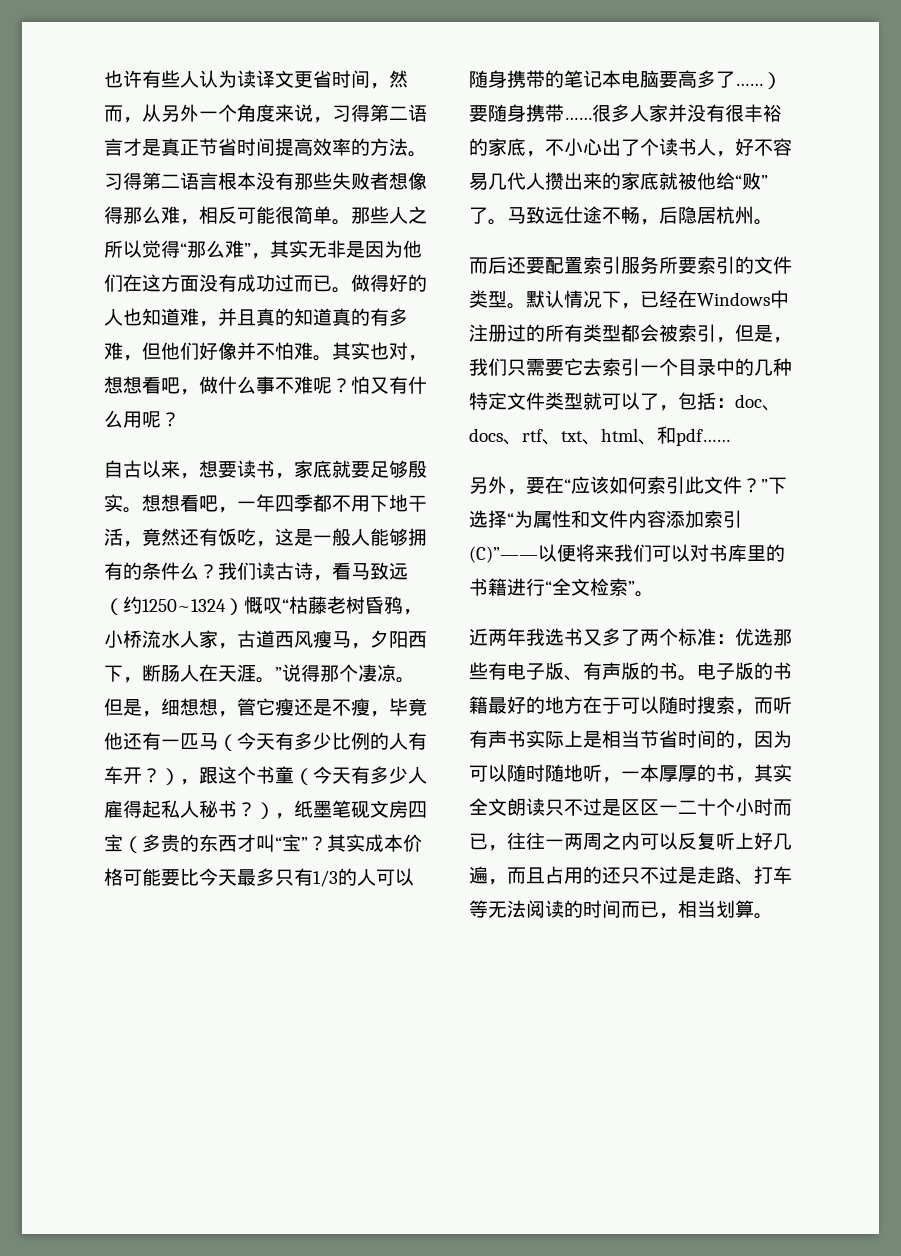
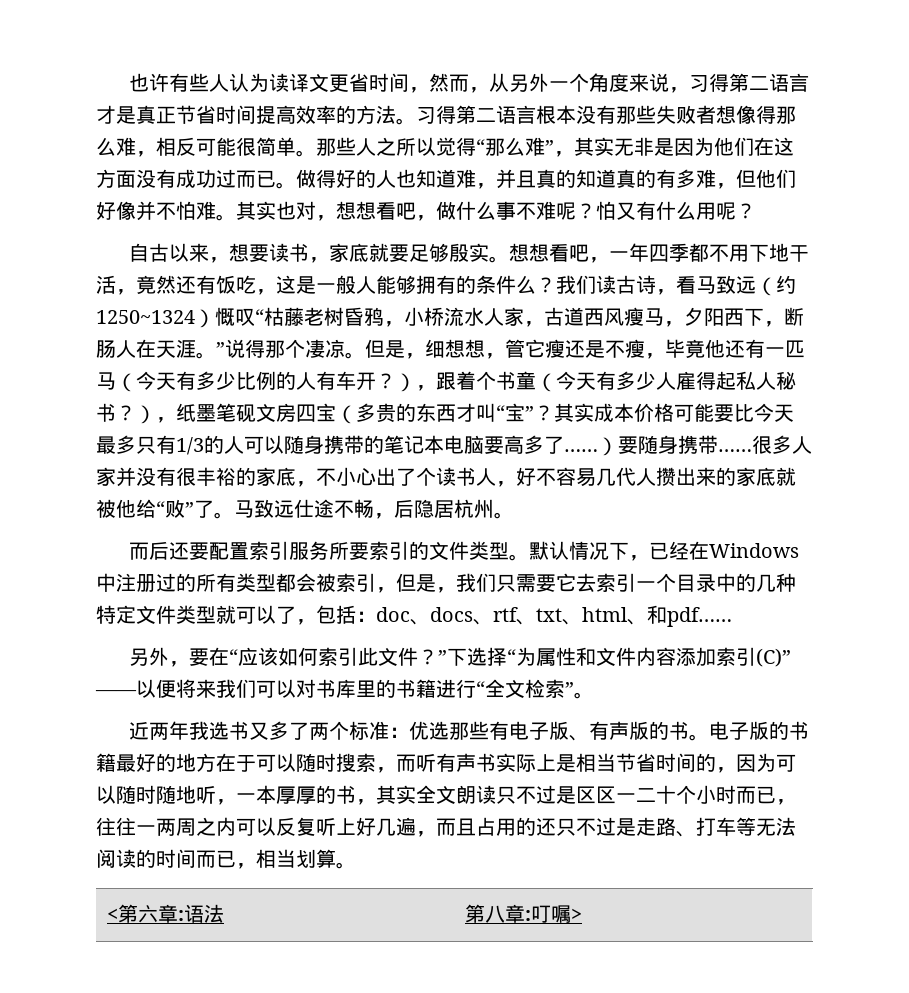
- 但是，细想想，管它瘦还是不瘦，毕竟他还有一匹马（今天有多少比例的人有车开？），跟这个书童（今天有多少人雇得起私人秘书？），纸墨笔砚文房四宝（多贵的东西才叫“宝”？
+ 但是，细想想，管它瘦还是不瘦，毕竟他还有一匹马（今天有多少比例的人有车开？），跟着个书童（今天有多少人雇得起私人秘书？），纸墨笔砚文房四宝（多贵的东西才叫“宝”？
- 另外，要在“应该如何索引此文件？”下选择“为属性和文件内容添加索引(C)”——以便将来我们可以对书库里的书籍进行“全文检索”。
+ 另外，要在“应该如何索引此文件？”下选择“为属性和文件内容添加索引(C)” ——以便将来我们可以对书库里的书籍进行“全文检索”。
+ <第六章:语法 | 第八章:叮嘱>

